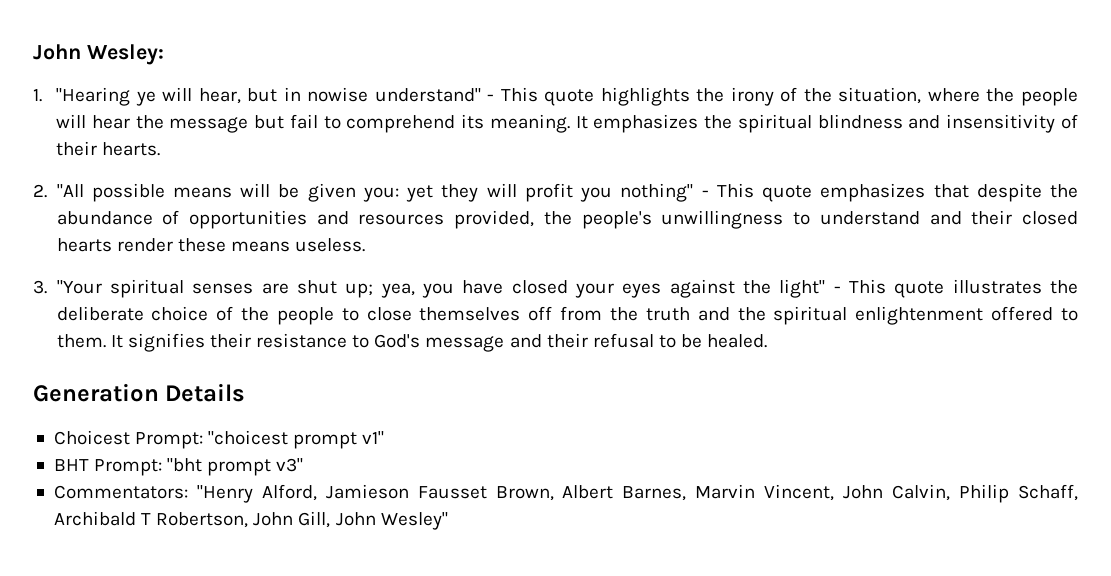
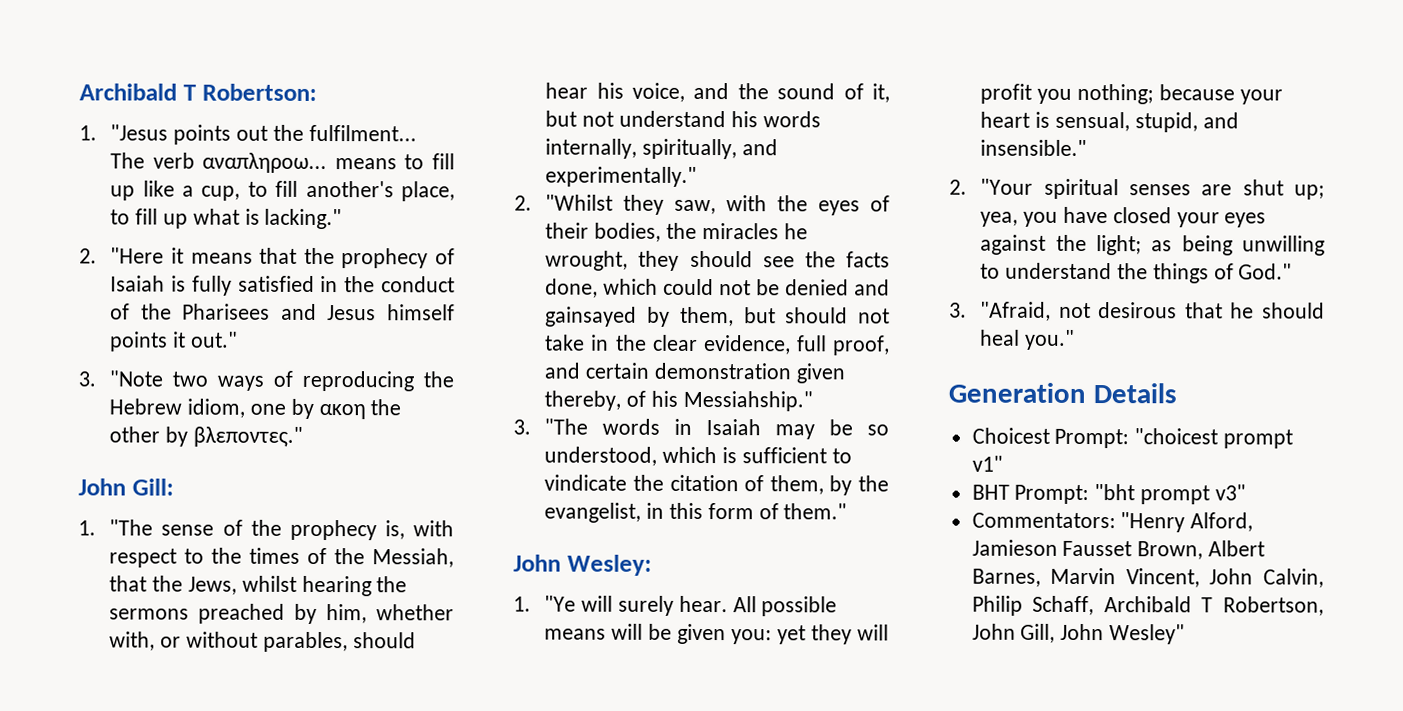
+ Archibald T Robertson:
+ 1. "Jesus points out the fulfilment... The verb αναπληροω... means to fill up like a cup, to fill another's place, to fill up what is lacking."
+ 2. "Here it means that the prophecy of Isaiah is fully satisfied in the conduct of the Pharisees and Jesus himself points it out."
+ 3. "Note two ways of reproducing the Hebrew idiom, one by ακοη the other by βλεποντες."
+ John Gill:
+ 1. "The sense of the prophecy is, with respect to the times of the Messiah, that the Jews, whilst hearing the sermons preached by him, whether with, or without parables, should hear his voice, and the sound of it, but not understand his words internally, spiritually, and experimentally."
+ 2. "Whilst they saw, with the eyes of their bodies, the miracles he wrought, they should see the facts done, which could not be denied and gainsayed by them, but should not take in the clear evidence, full proof, and certain demonstration given thereby, of his Messiahship."
+ 3. "The words in Isaiah may be so understood, which is sufficient to vindicate the citation of them, by the evangelist, in this form of them."
  John Wesley:
- 1. "Hearing ye will hear, but in nowise understand" - This quote highlights the irony of the situation, where the people will hear the message but fail to comprehend its meaning. It emphasizes the spiritual blindness and insensitivity of their hearts.
- 2. "All possible means will be given you: yet they will profit you nothing" - This quote emphasizes that despite the abundance of opportunities and resources provided, the people's unwillingness to understand and their closed hearts render these means useless.
- 3. "Your spiritual senses are shut up; yea, you have closed your eyes against the light" - This quote illustrates the deliberate choice of the people to close themselves off from the truth and the spiritual enlightenment offered to them. It signifies their resistance to God's message and their refusal to be healed.
+ 1. "Ye will surely hear. All possible means will be given you: yet they will profit you nothing; because your heart is sensual, stupid, and insensible."
+ 2. "Your spiritual senses are shut up; yea, you have closed your eyes against the light; as being unwilling to understand the things of God."
+ 3. "Afraid, not desirous that he should heal you."

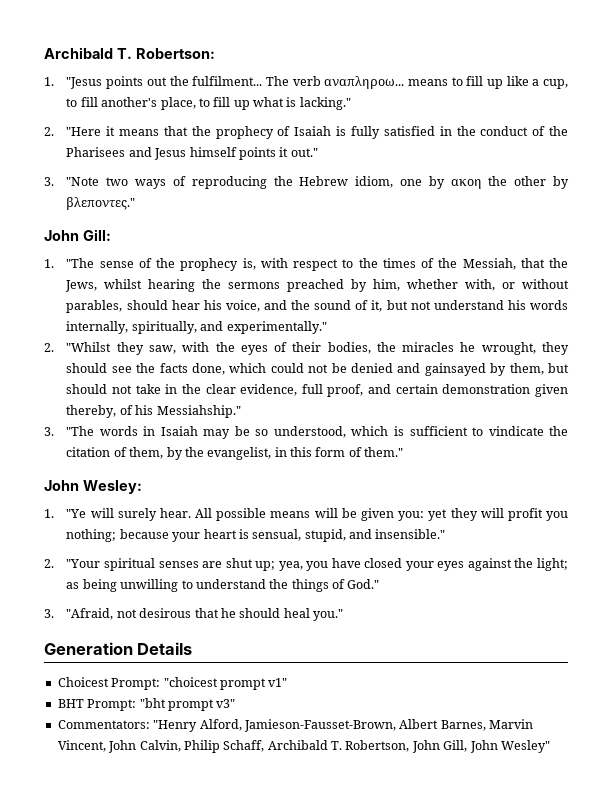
- Archibald T Robertson:
+ Archibald T. Robertson:
- Commentators: "Henry Alford, Jamieson Fausset Brown, Albert Barnes, Marvin Vincent, John Calvin, Philip Schaff, Archibald T Robertson, John Gill, John Wesley"
+ Commentators: "Henry Alford, Jamieson-Fausset-Brown, Albert Barnes, Marvin Vincent, John Calvin, Philip Schaff, Archibald T. Robertson, John Gill, John Wesley"

